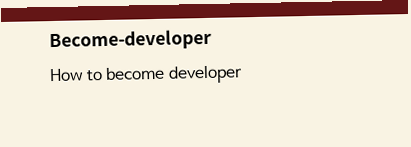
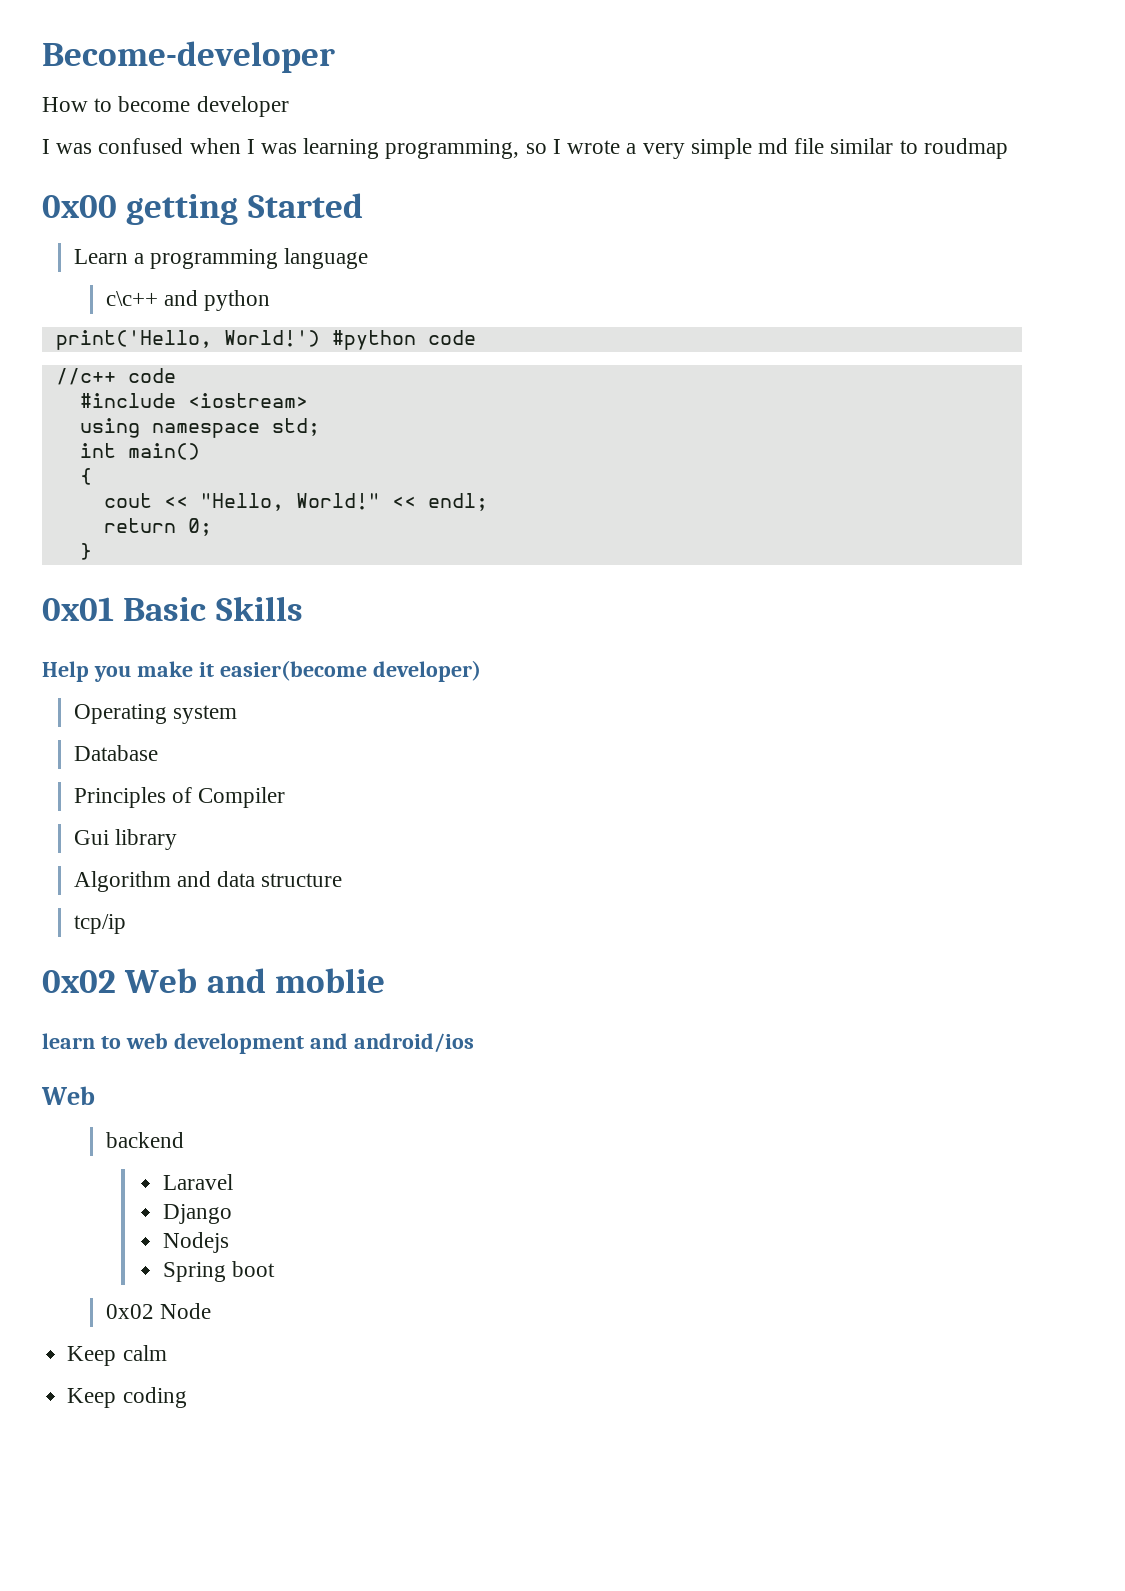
+ I was confused when I was learning programming, so I wrote a very simple md file similar to roudmap
+ 0x00 getting Started
+ Learn a programming language
+ c\c++ and python
+ print('Hello, World!') #python code
+ //c++ code
+ #include <iostream>
+ using namespace std;
+ int main()
+ {
+ cout << "Hello, World!" << endl;
+ return 0;
+ }
+ 0x01 Basic Skills
+ Help you make it easier(become developer)
+ Operating system
+ Database
+ Principles of Compiler
+ Gui library
+ Algorithm and data structure
+ tcp/ip
+ 0x02 Web and moblie
+ learn to web development and android/ios
+ Web
+ backend
+ Laravel
+ Django
+ Nodejs
+ Spring boot
+ 0x02 Node
+ Keep calm
+ Keep coding

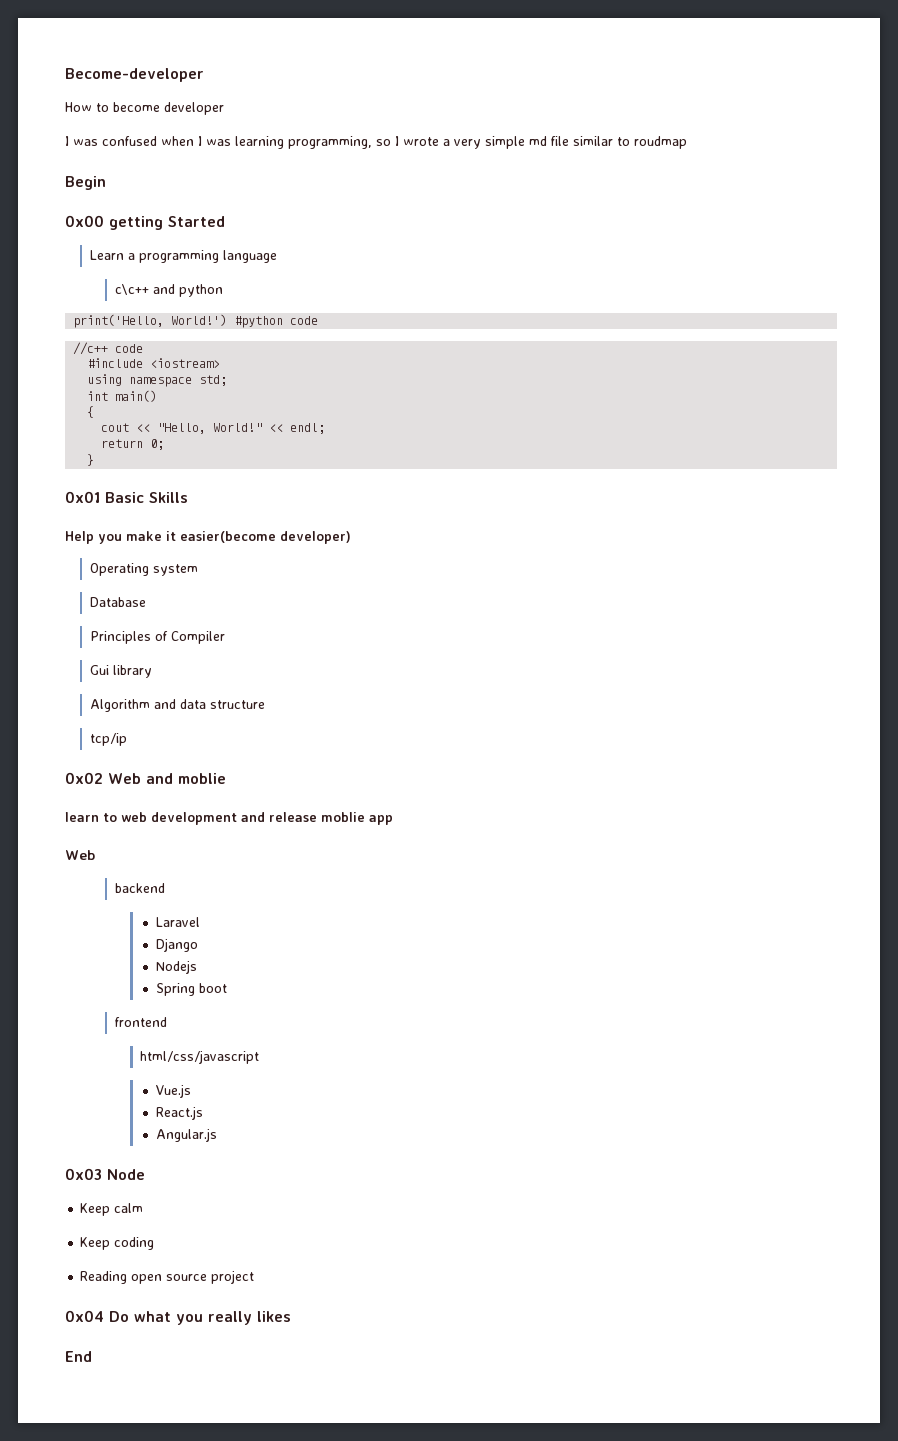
+ Begin
- learn to web development and android/ios
+ learn to web development and release moblie app
- 0x02 Node
+ frontend
+ html/css/javascript
+ Vue.js
+ React.js
+ Angular.js
+ 0x03 Node
+ Reading open source project
+ 0x04 Do what you really likes
+ End

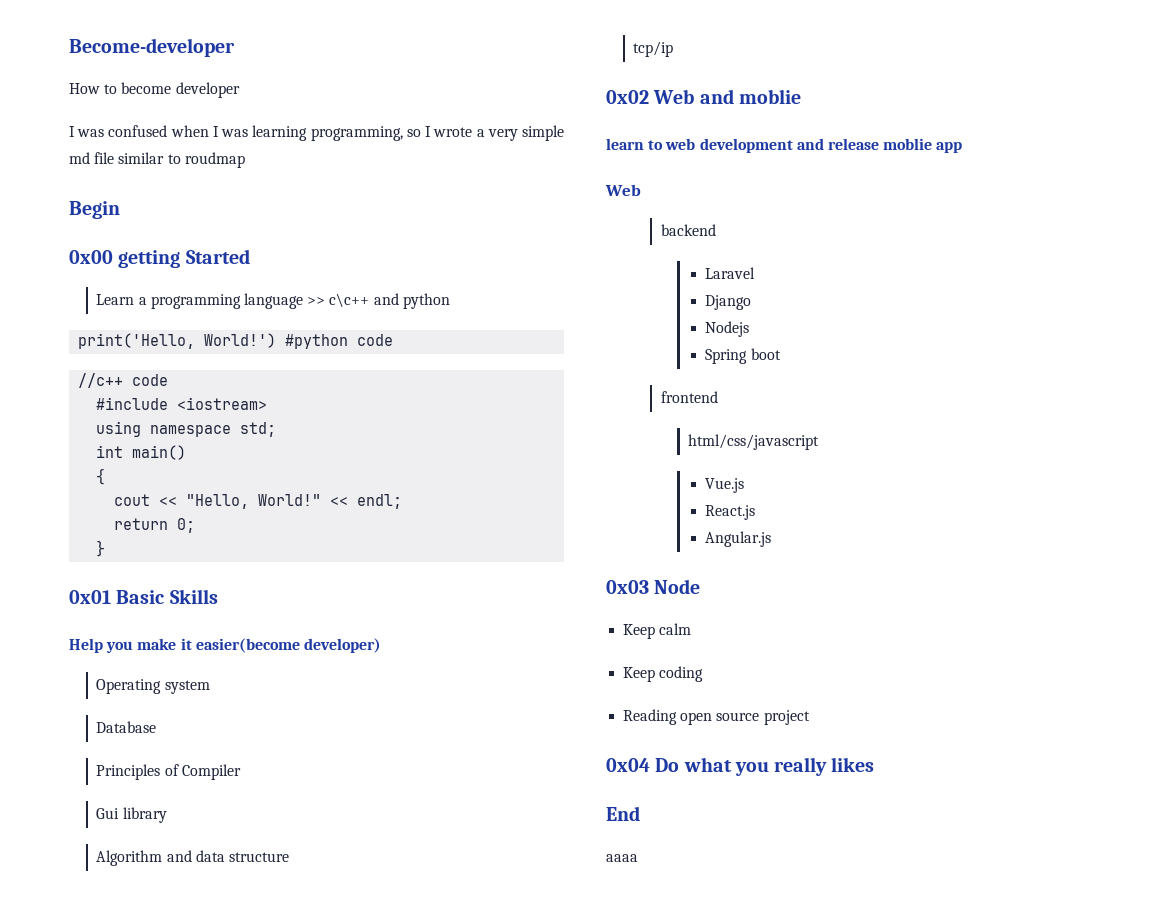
- Learn a programming language
- c\c++ and python
+ Learn a programming language >> c\c++ and python
+ aaaa

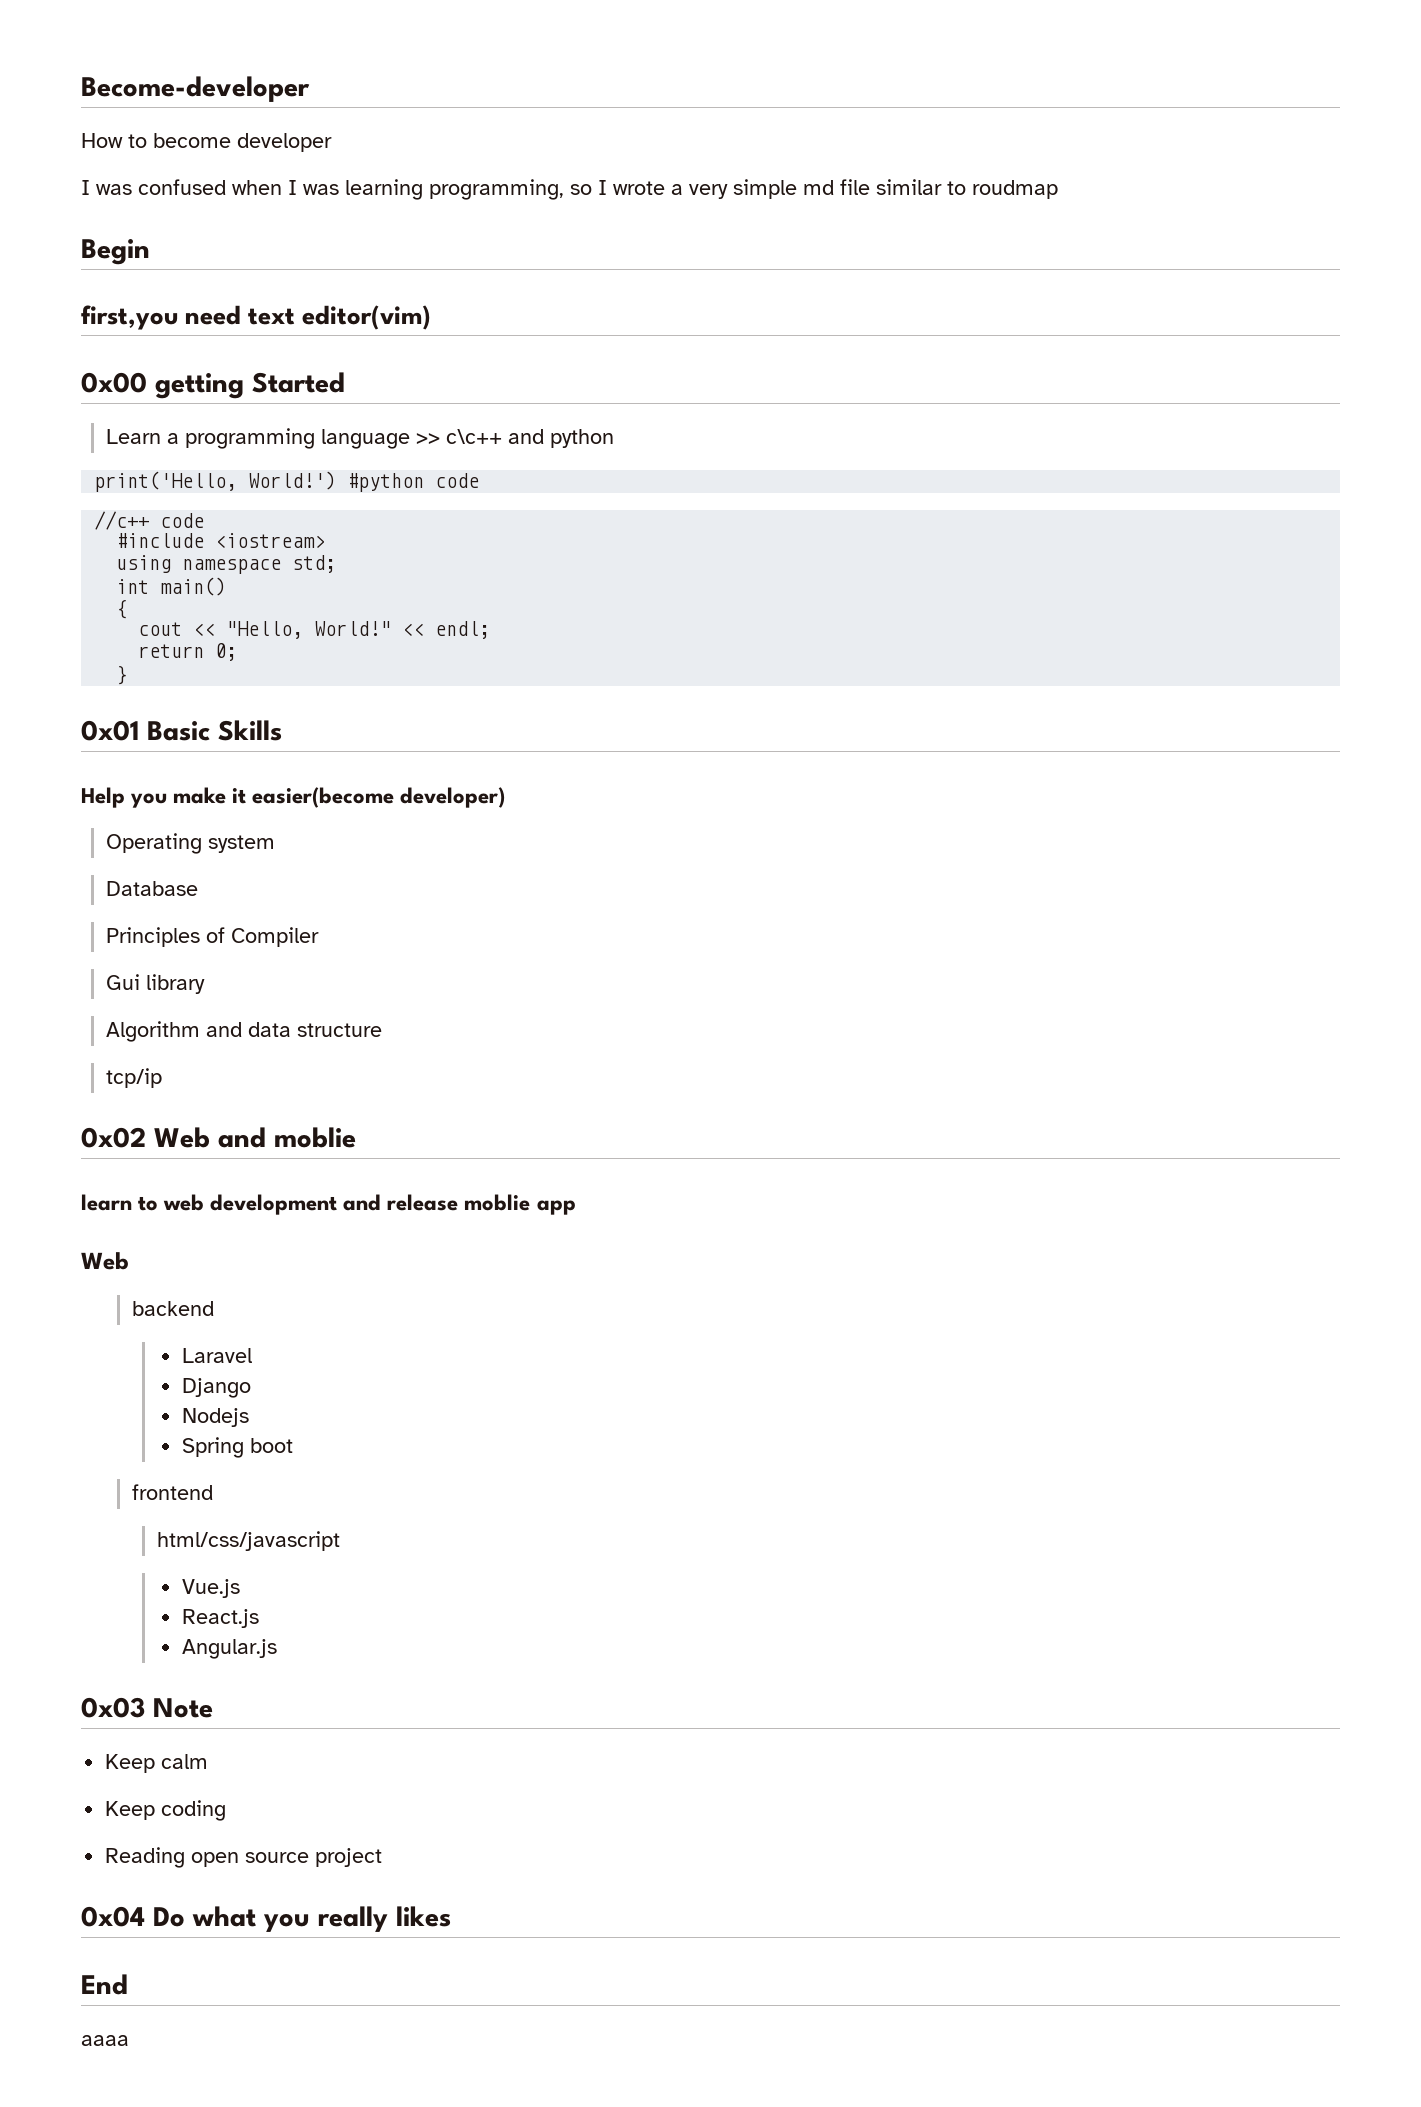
+ first,you need text editor(vim)
- 0x03 Node
+ 0x03 Note

